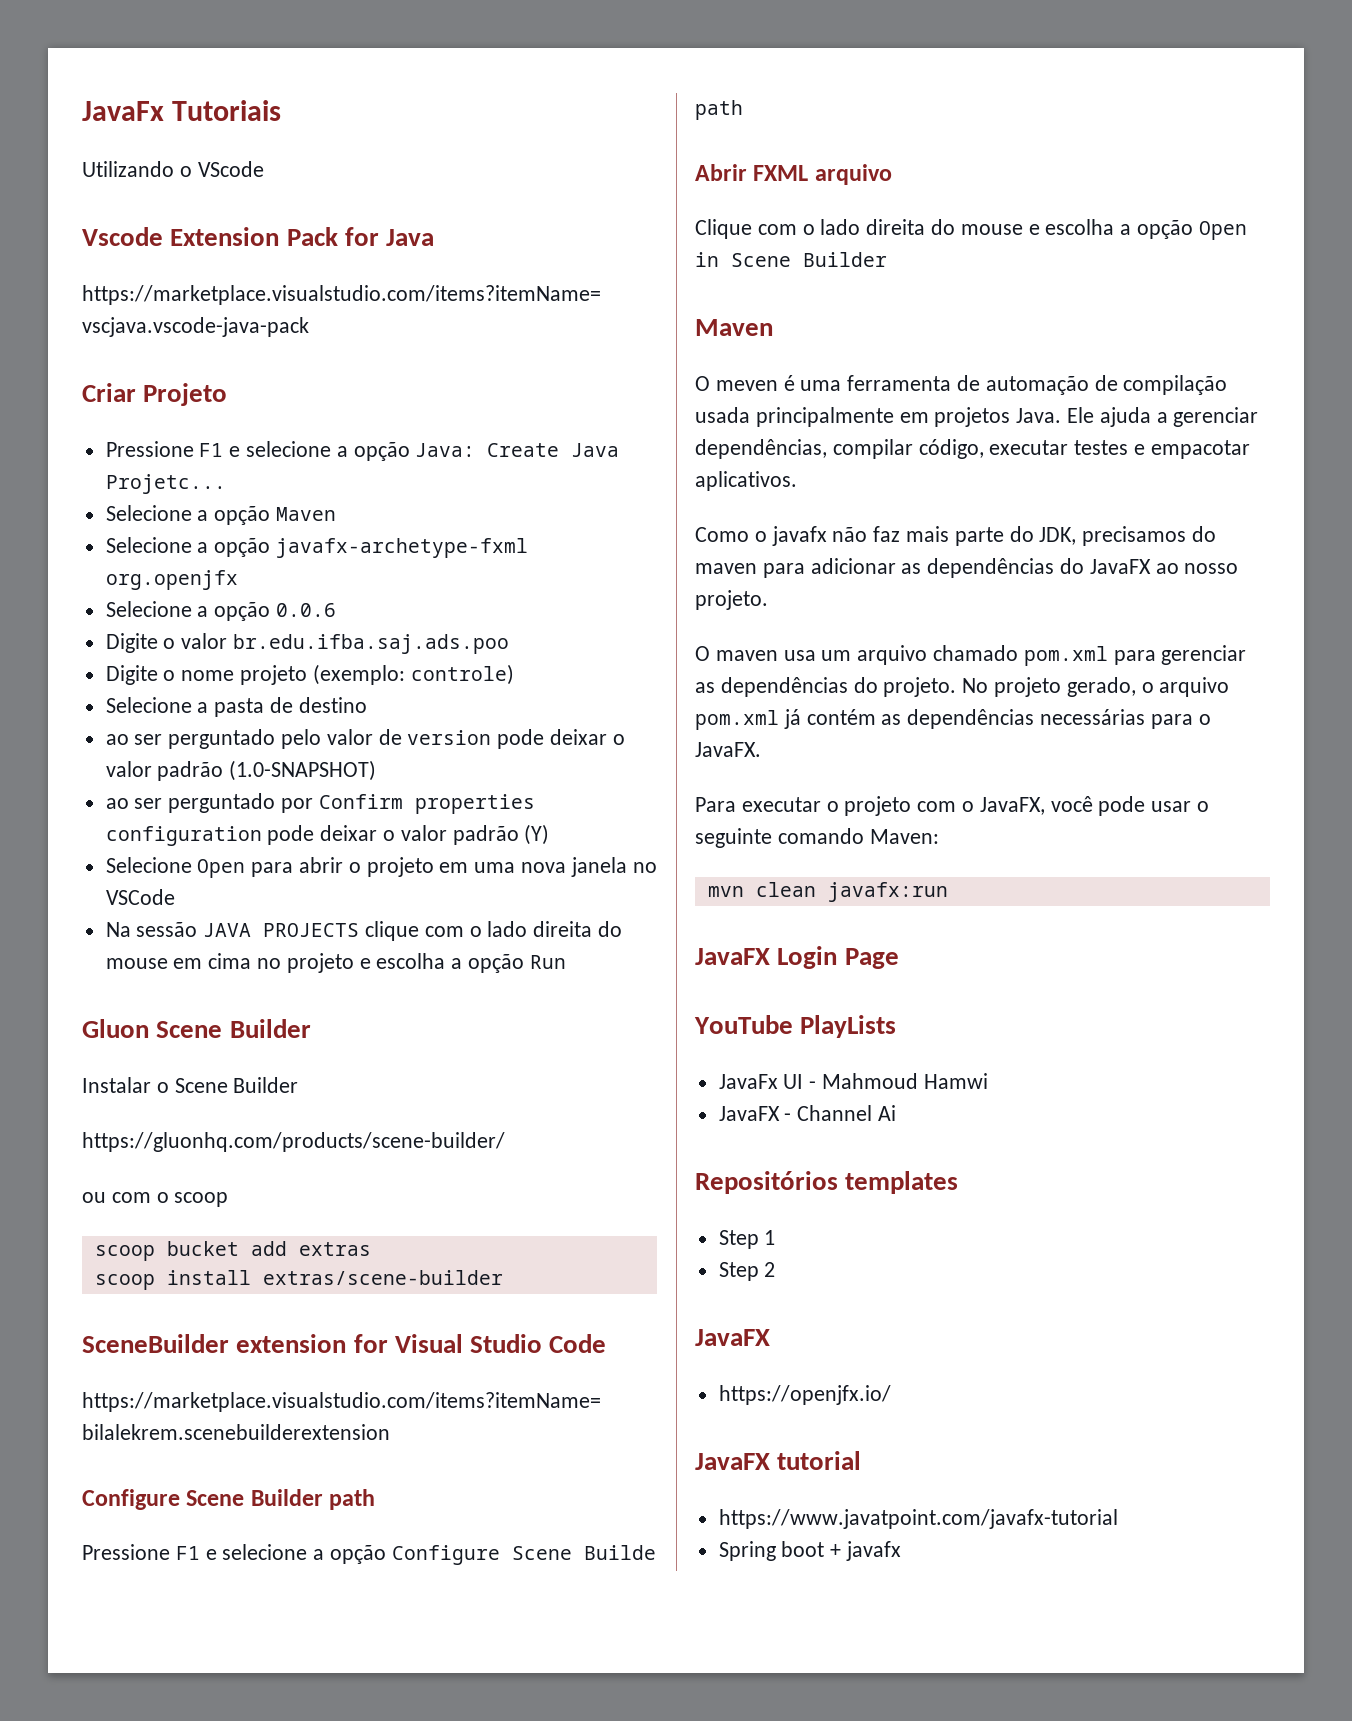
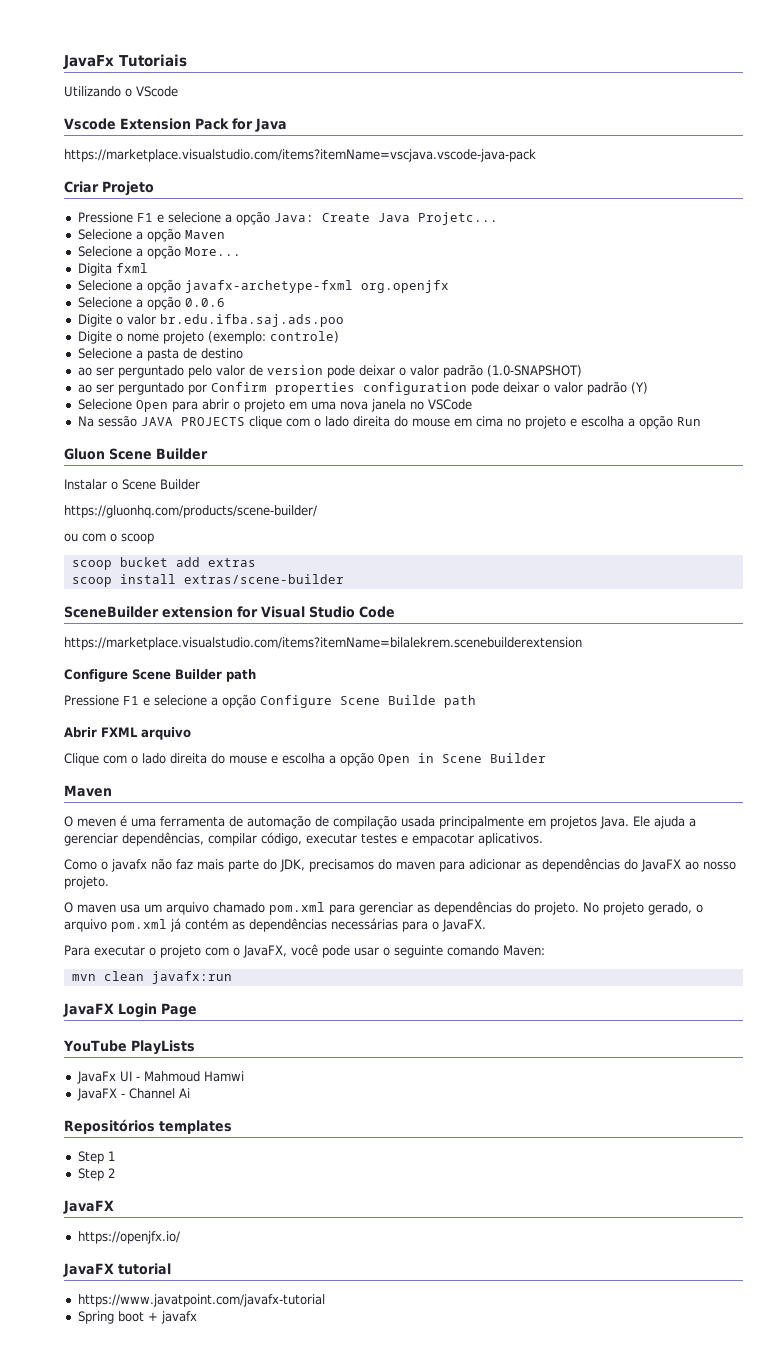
+ Selecione a opção More...
+ Digita fxml

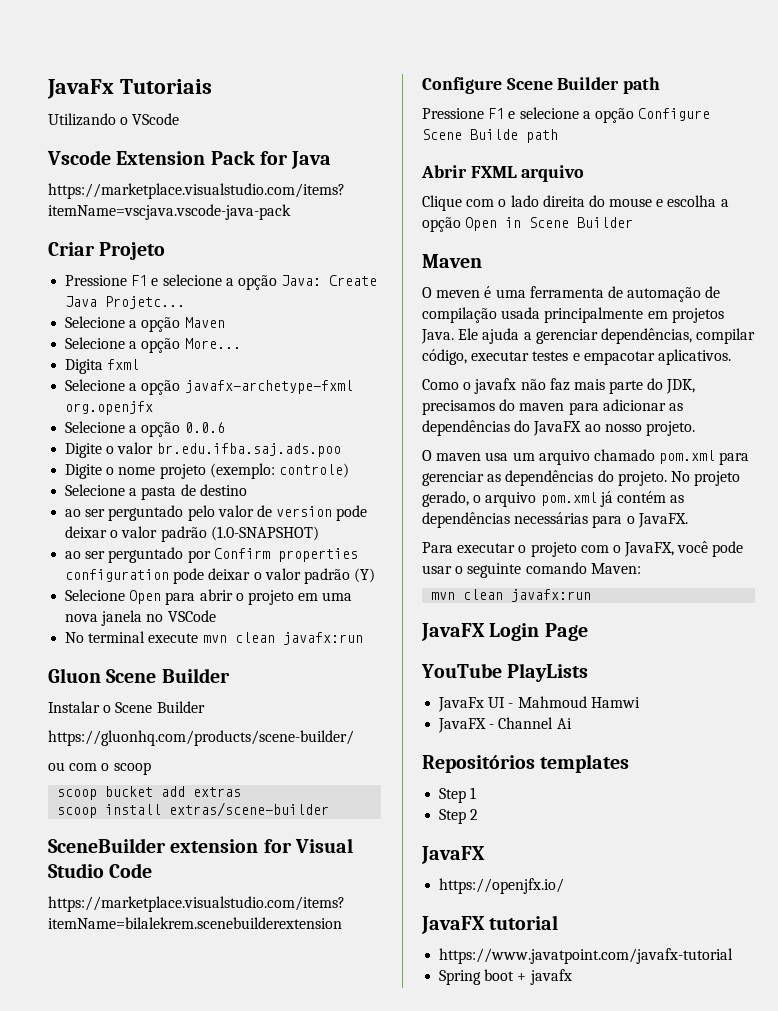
- Na sessão JAVA PROJECTS clique com o lado direita do mouse em cima no projeto e escolha a opção Run
+ No terminal execute mvn clean javafx:run

